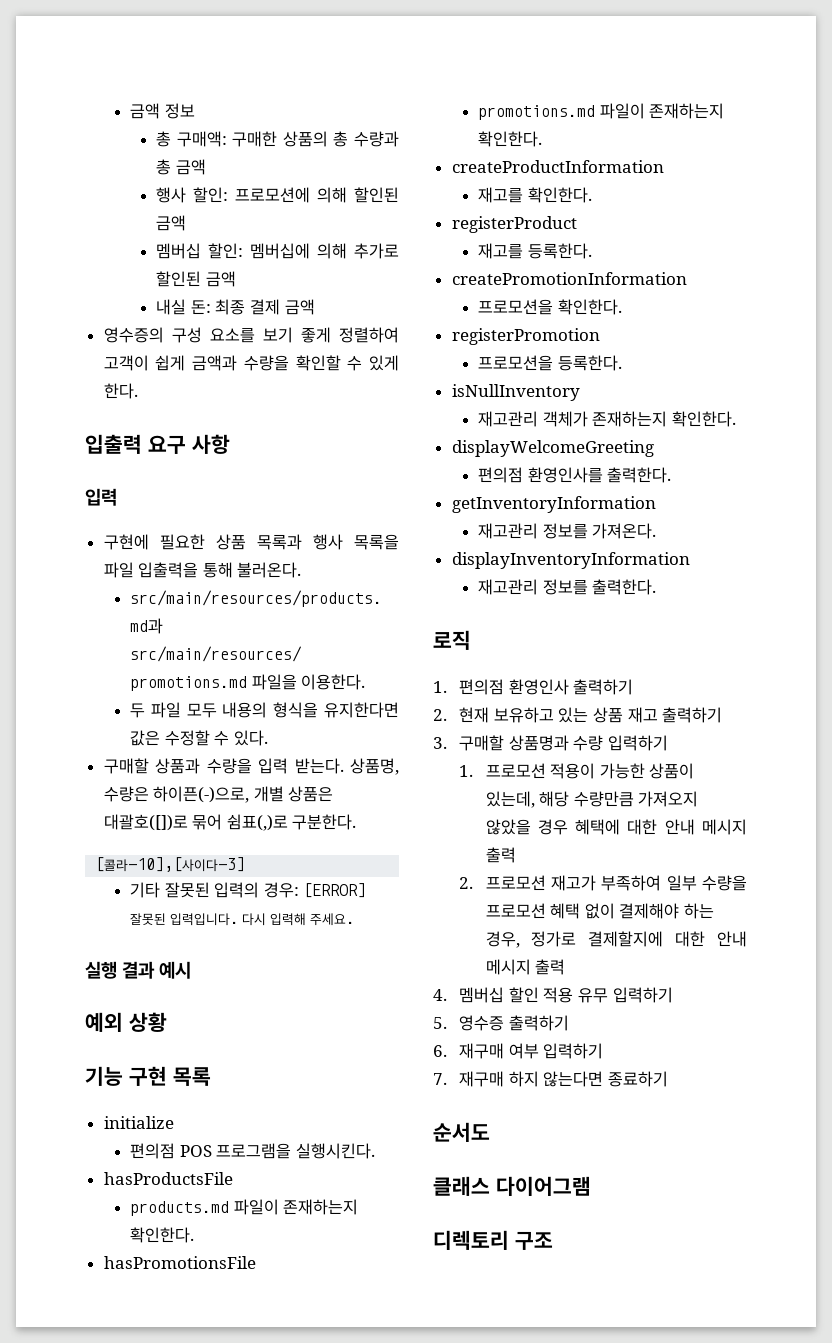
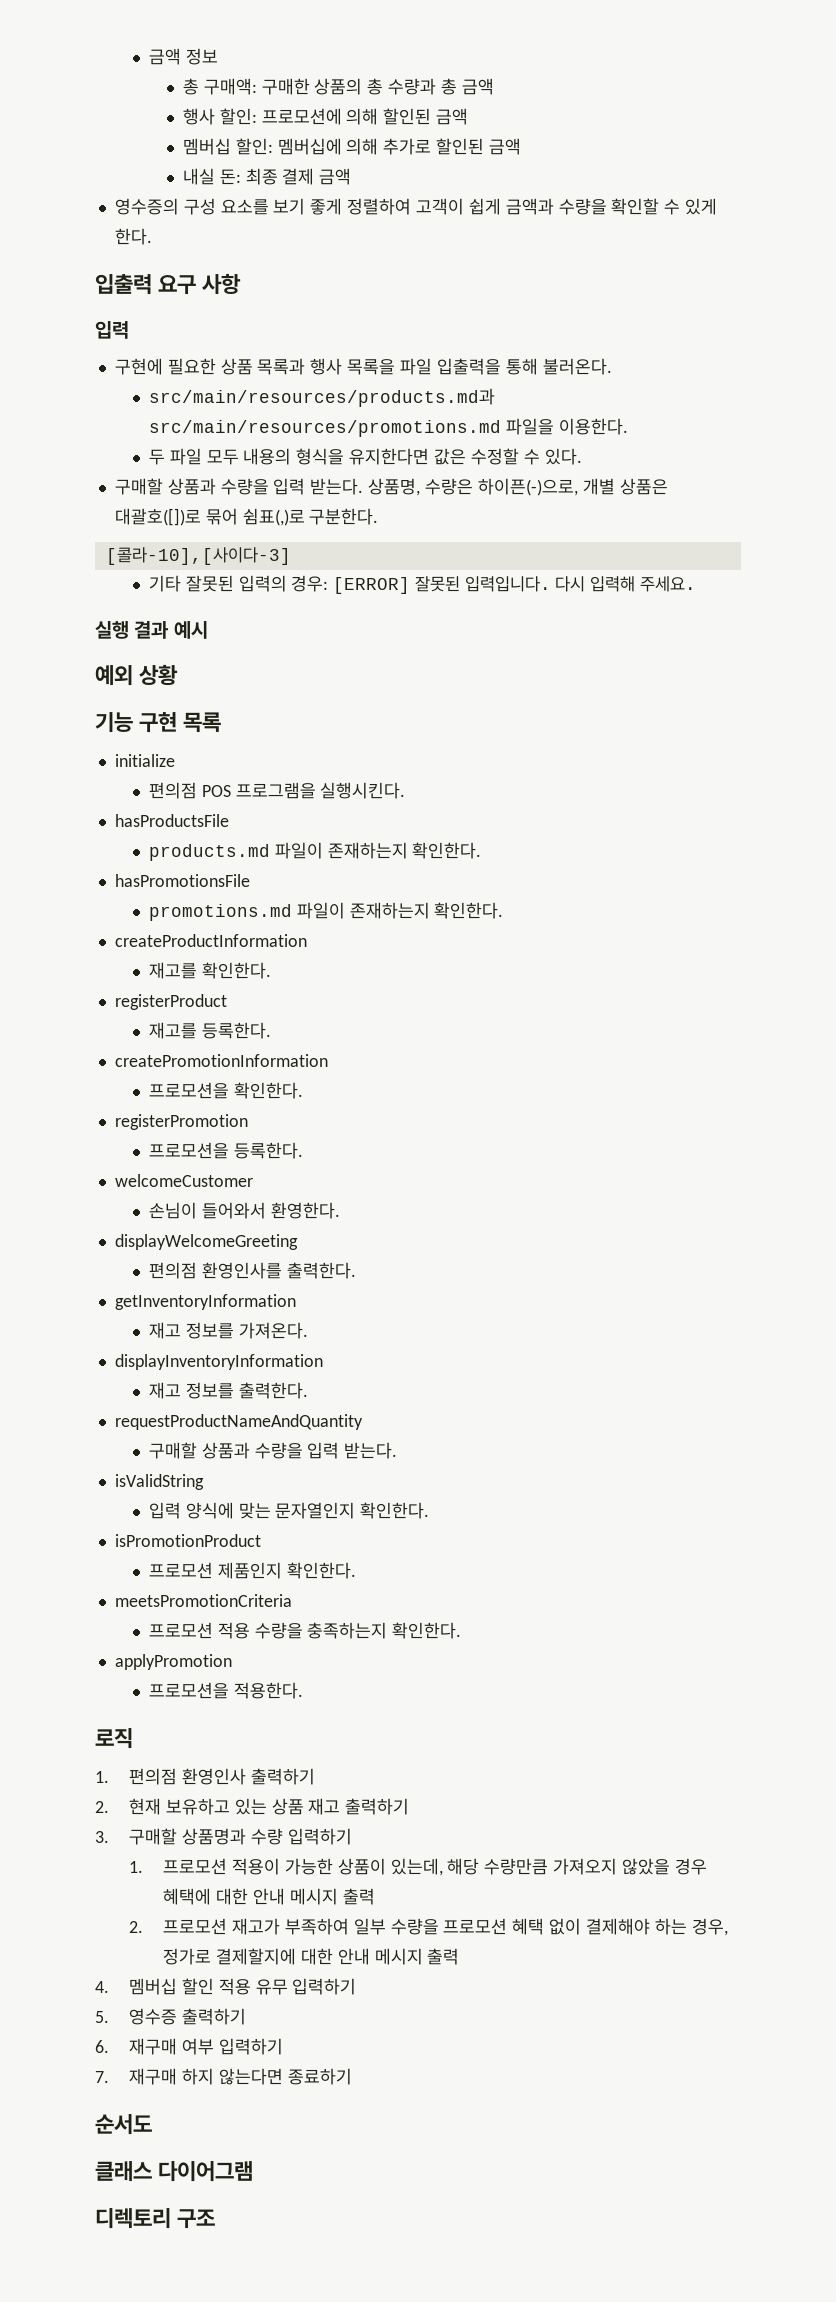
- isNullInventory
- 재고관리 객체가 존재하는지 확인한다.
+ welcomeCustomer
+ 손님이 들어와서 환영한다.
- 재고관리 정보를 가져온다.
+ 재고 정보를 가져온다.
- 재고관리 정보를 출력한다.
+ 재고 정보를 출력한다.
+ requestProductNameAndQuantity
+ 구매할 상품과 수량을 입력 받는다.
+ isValidString
+ 입력 양식에 맞는 문자열인지 확인한다.
+ isPromotionProduct
+ 프로모션 제품인지 확인한다.
+ meetsPromotionCriteria
+ 프로모션 적용 수량을 충족하는지 확인한다.
+ applyPromotion
+ 프로모션을 적용한다.

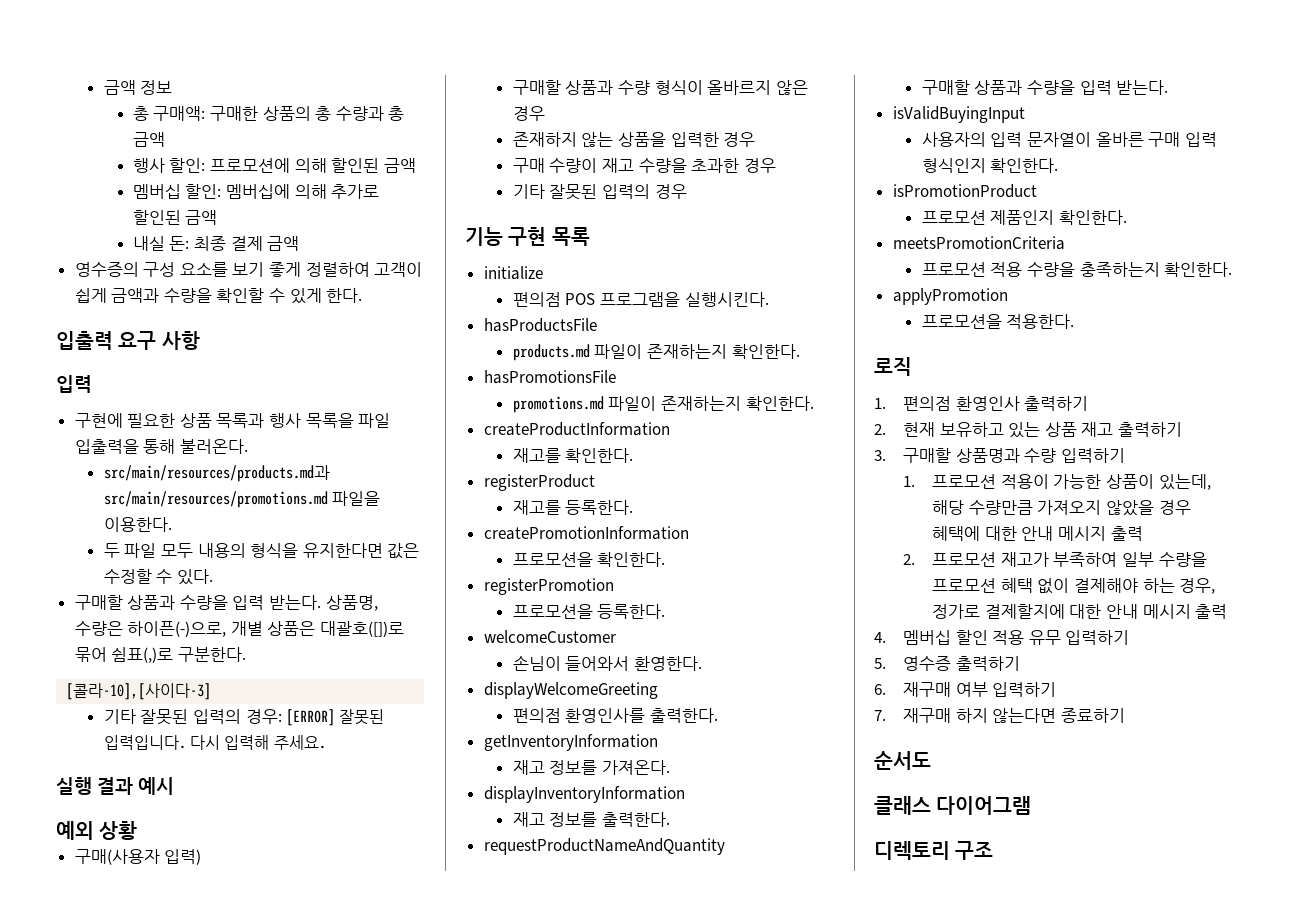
+ 구매(사용자 입력)
+ 구매할 상품과 수량 형식이 올바르지 않은 경우
+ 존재하지 않는 상품을 입력한 경우
+ 구매 수량이 재고 수량을 초과한 경우
+ 기타 잘못된 입력의 경우
- isValidString
- 입력 양식에 맞는 문자열인지 확인한다.
+ isValidBuyingInput
+ 사용자의 입력 문자열이 올바른 구매 입력 형식인지 확인한다.

